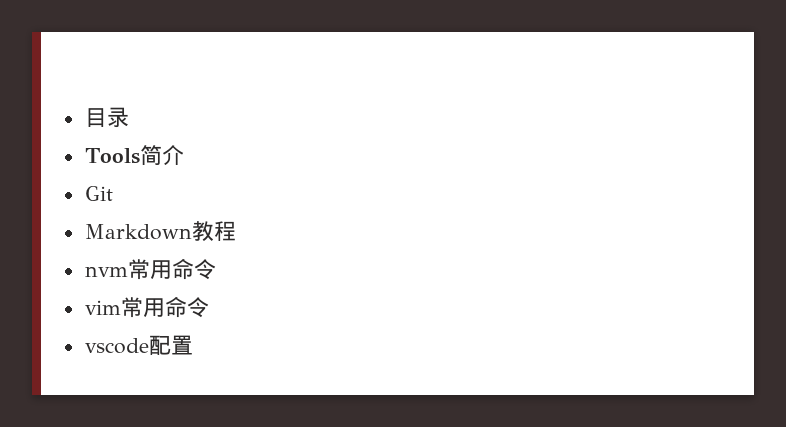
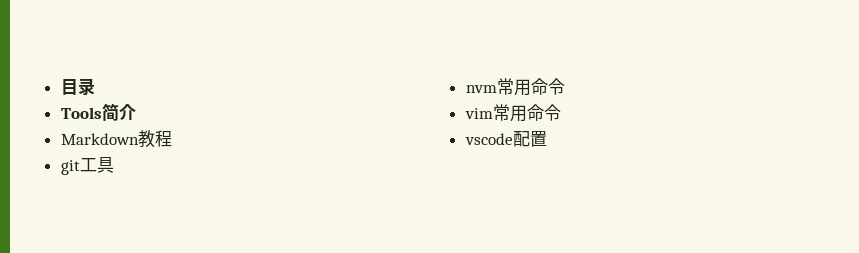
- Git
+ git工具

